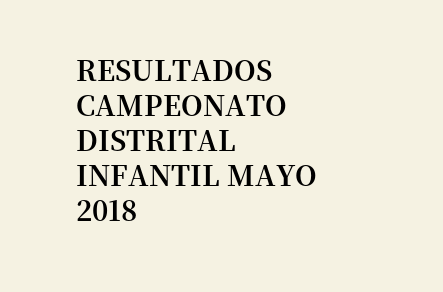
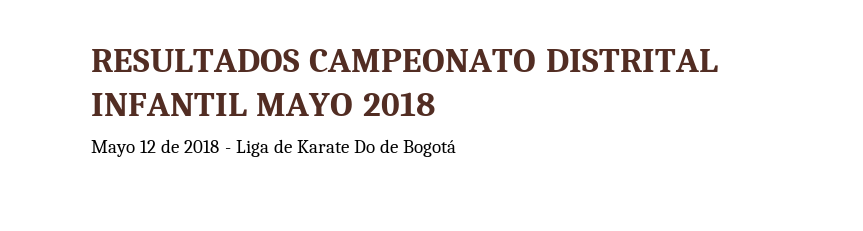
+ Mayo 12 de 2018 - Liga de Karate Do de Bogotá

